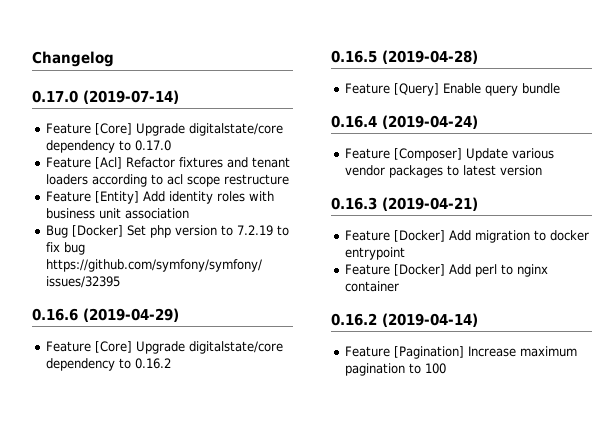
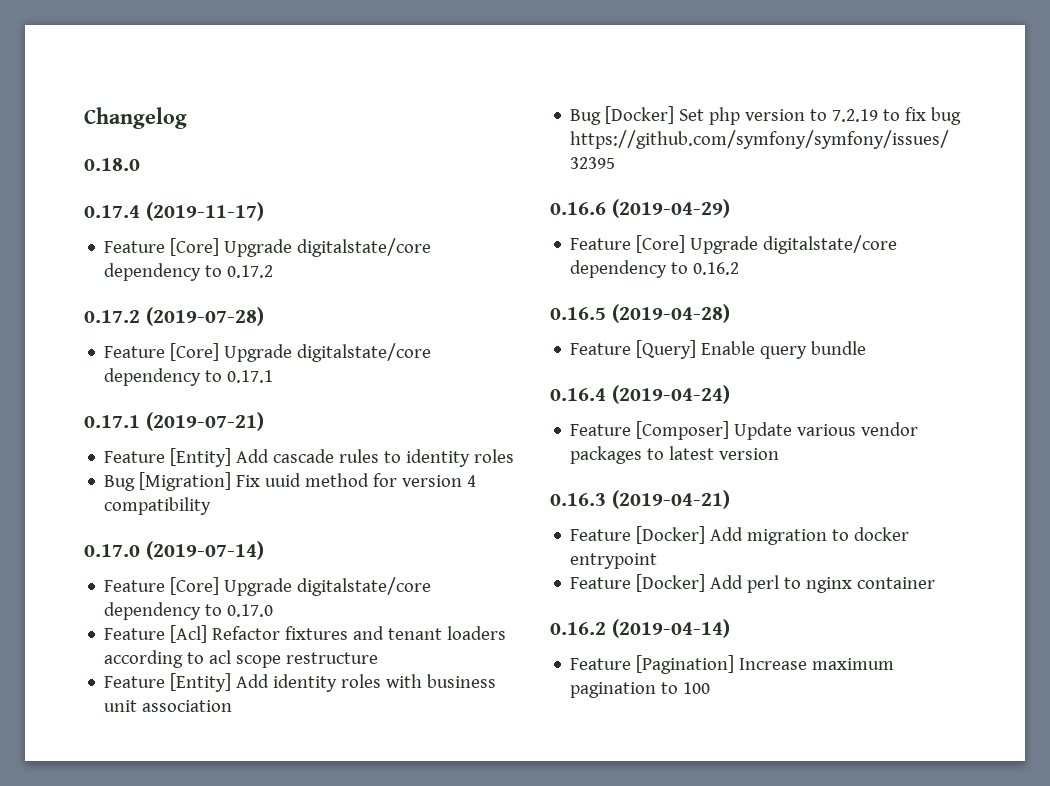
+ 0.18.0
+ 0.17.4 (2019-11-17)
+ Feature [Core] Upgrade digitalstate/core dependency to 0.17.2
+ 0.17.2 (2019-07-28)
+ Feature [Core] Upgrade digitalstate/core dependency to 0.17.1
+ 0.17.1 (2019-07-21)
+ Feature [Entity] Add cascade rules to identity roles
+ Bug [Migration] Fix uuid method for version 4 compatibility

